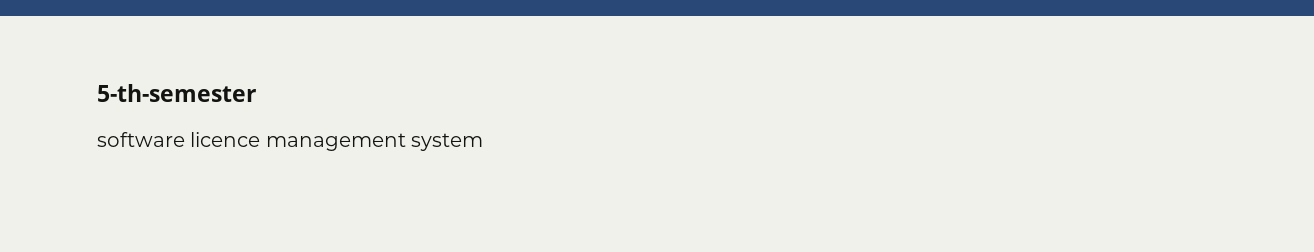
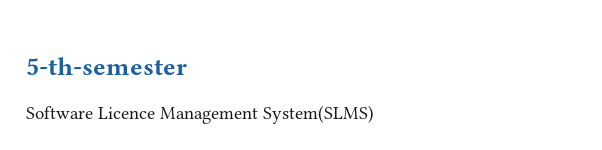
- software licence management system
+ Software Licence Management System(SLMS)

